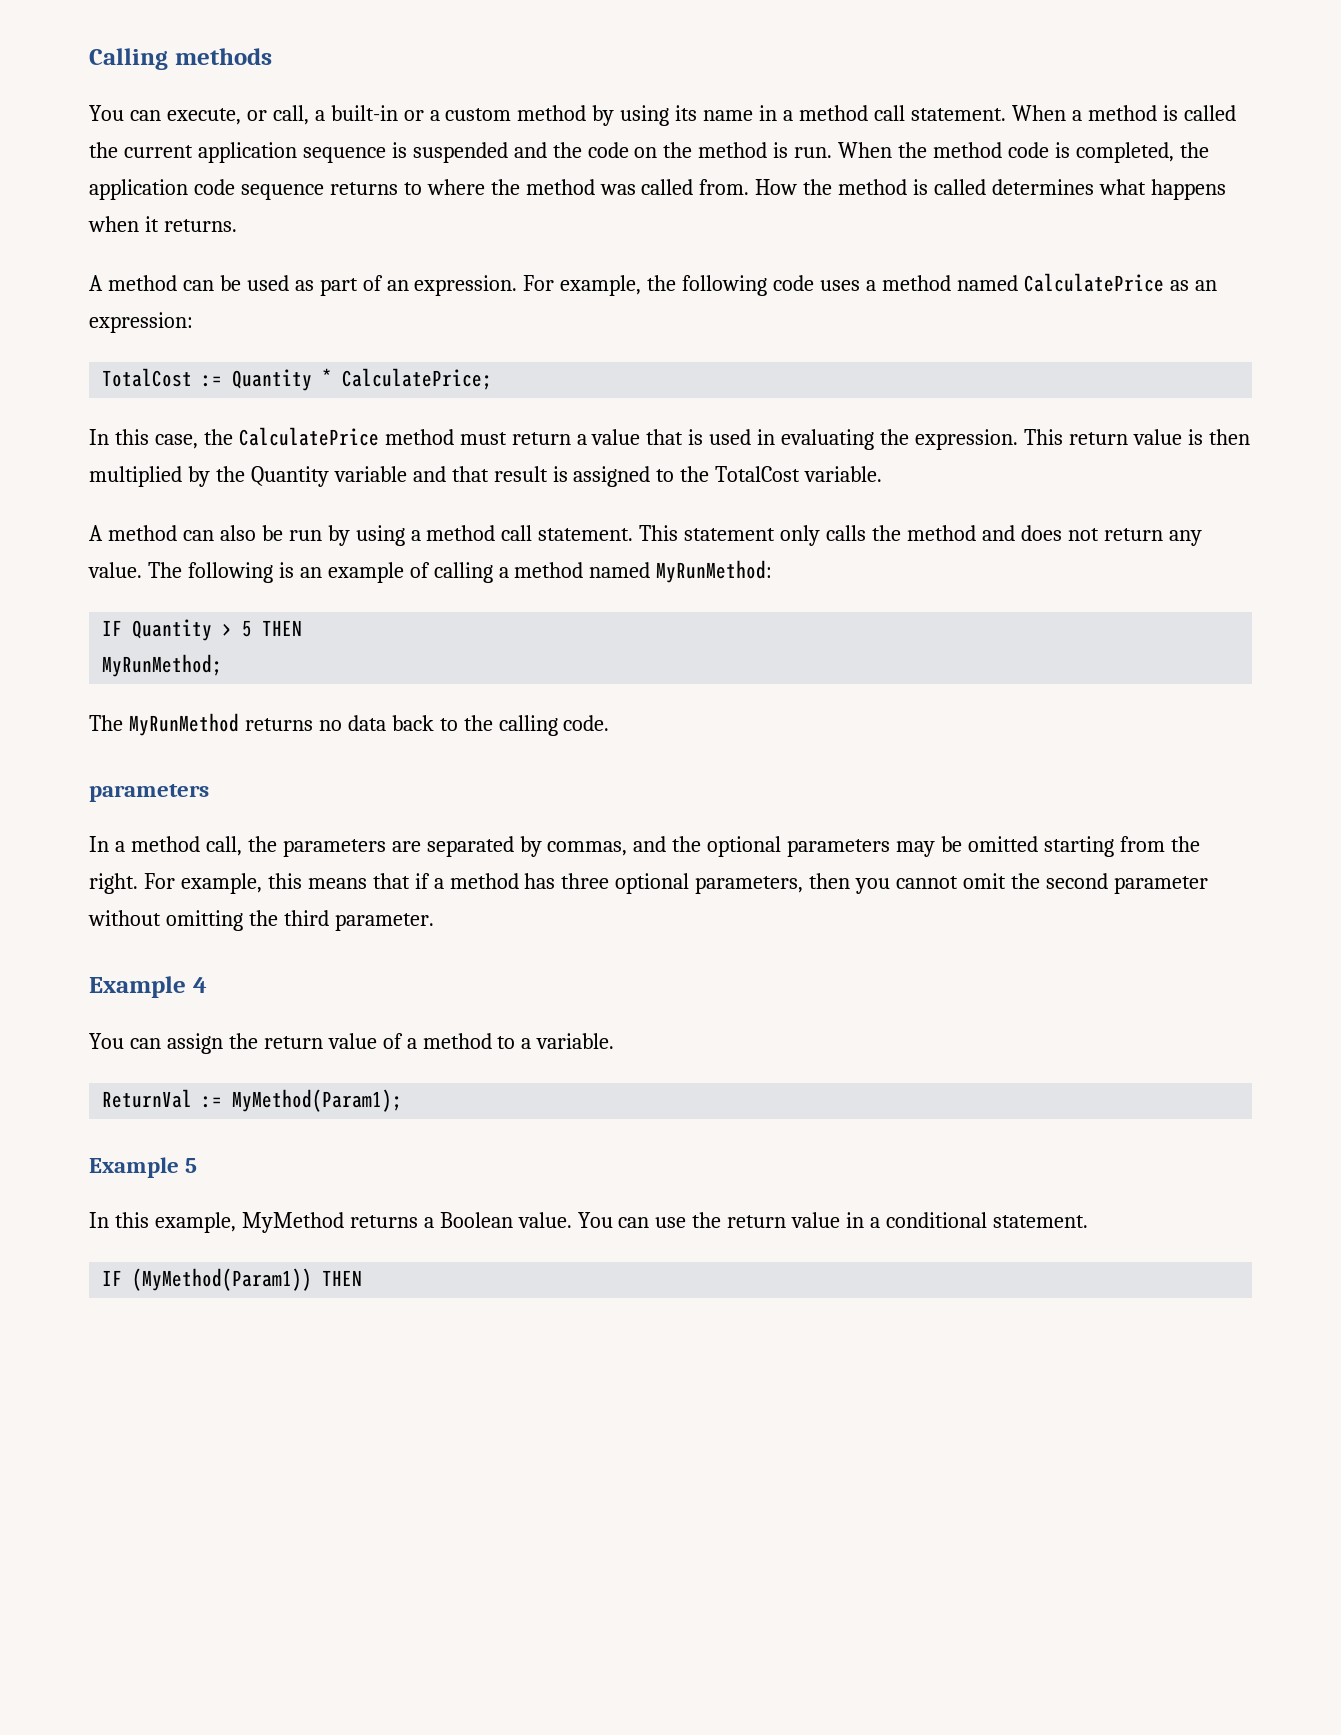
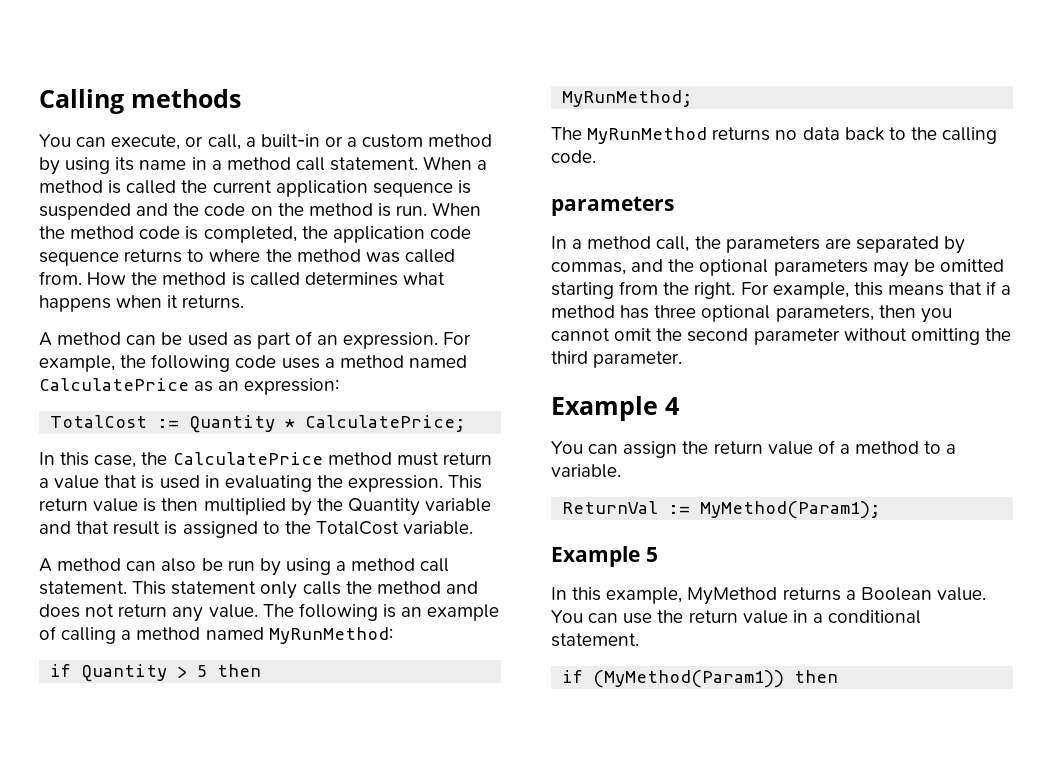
- IF Quantity > 5 THEN
+ if Quantity > 5 then
- IF (MyMethod(Param1)) THEN
+ if (MyMethod(Param1)) then

